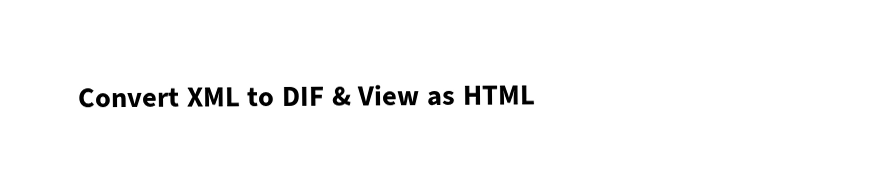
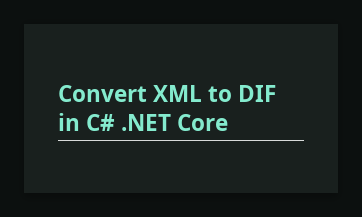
- Convert XML to DIF & View as HTML
+ Convert XML to DIF in C# .NET Core

